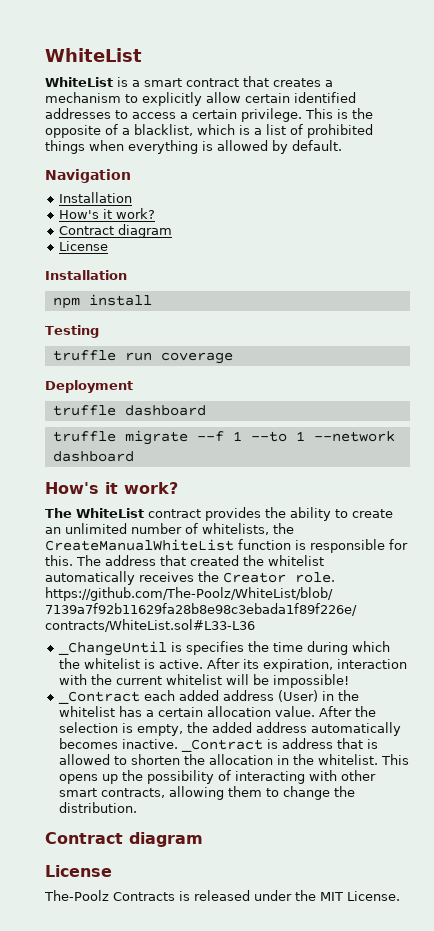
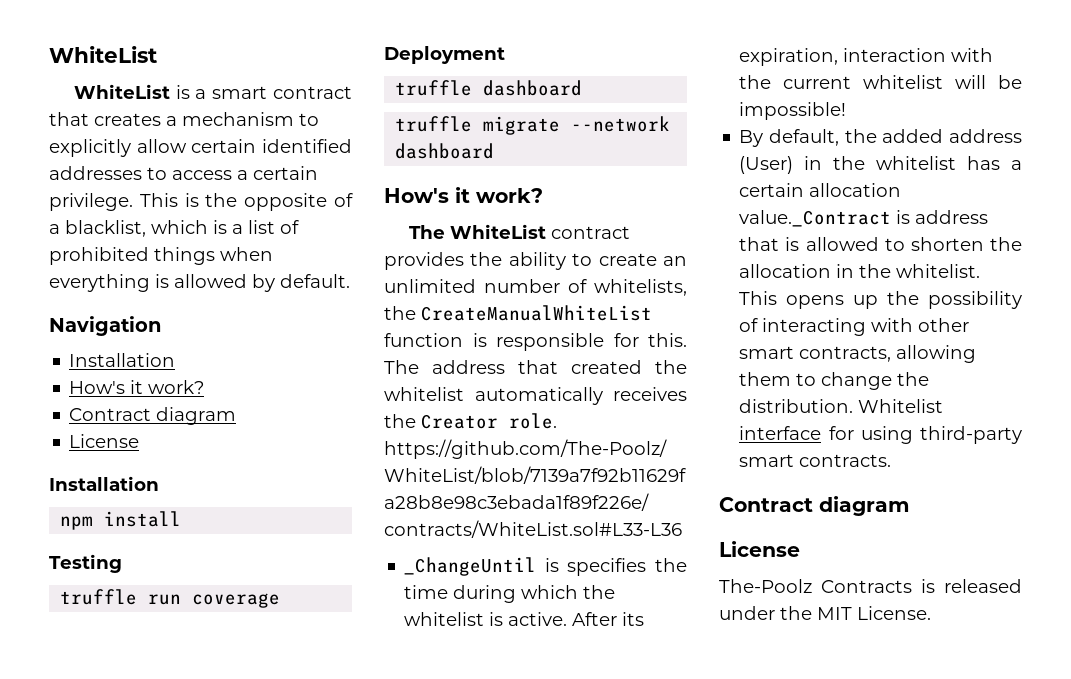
- truffle migrate --f 1 --to 1 --network dashboard
+ truffle migrate --network dashboard
- _Contract each added address (User) in the whitelist has a certain allocation value. After the selection is empty, the added address automatically becomes inactive. _Contract is address that is allowed to shorten the allocation in the whitelist.
+ By default, the added address (User) in the whitelist has a certain allocation value._Contract is address that is allowed to shorten the allocation in the whitelist.
+ Whitelist interface for using third-party smart contracts.

